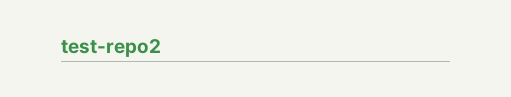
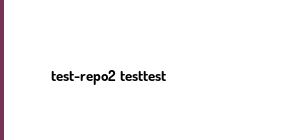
- test-repo2
+ test-repo2 testtest

